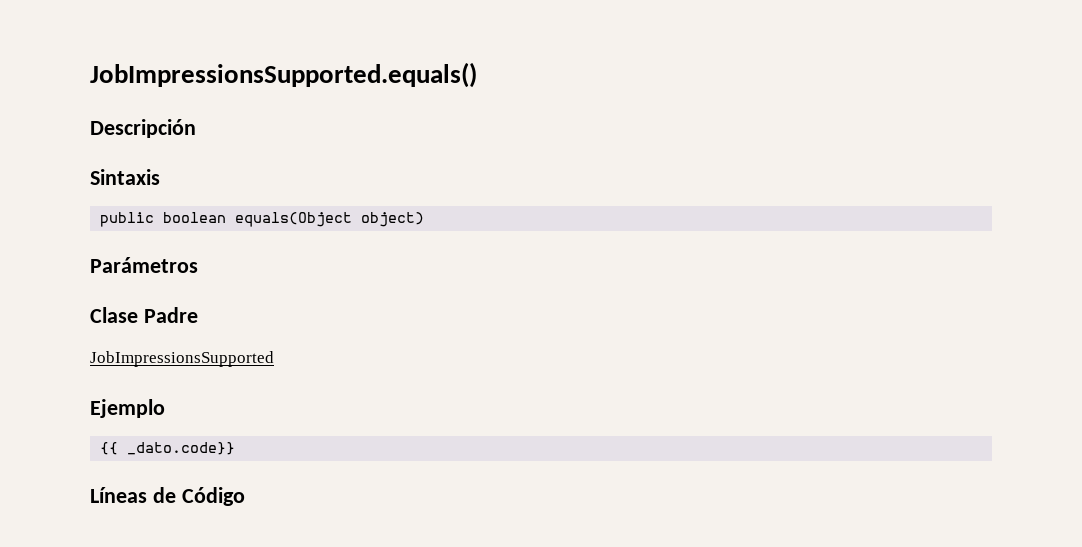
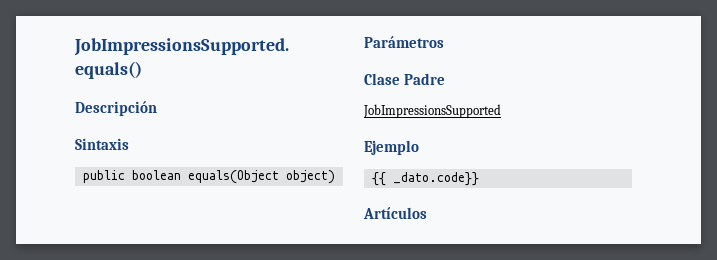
- Líneas de Código
+ Artículos

